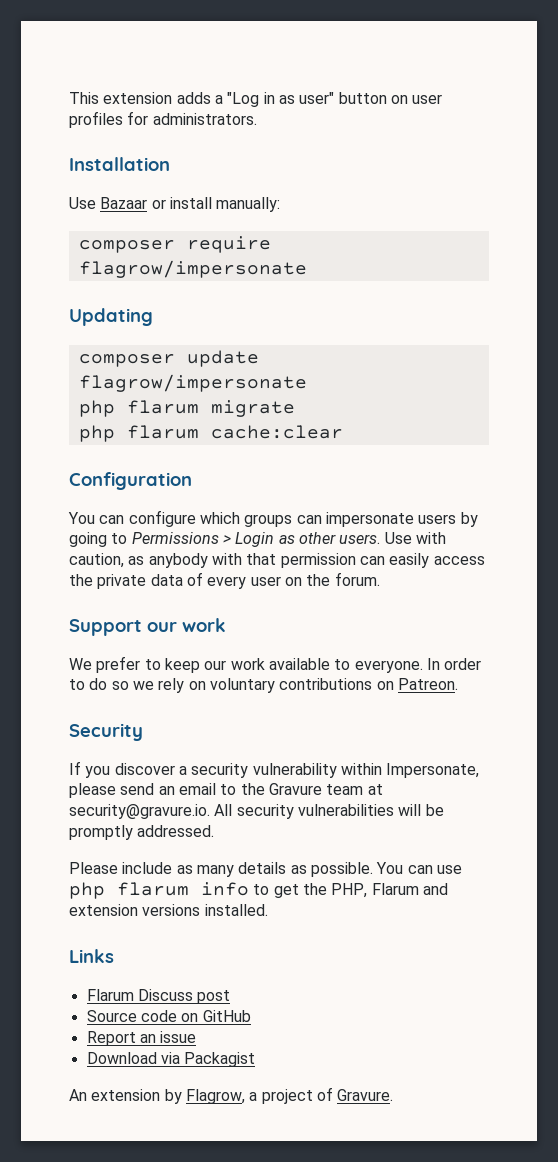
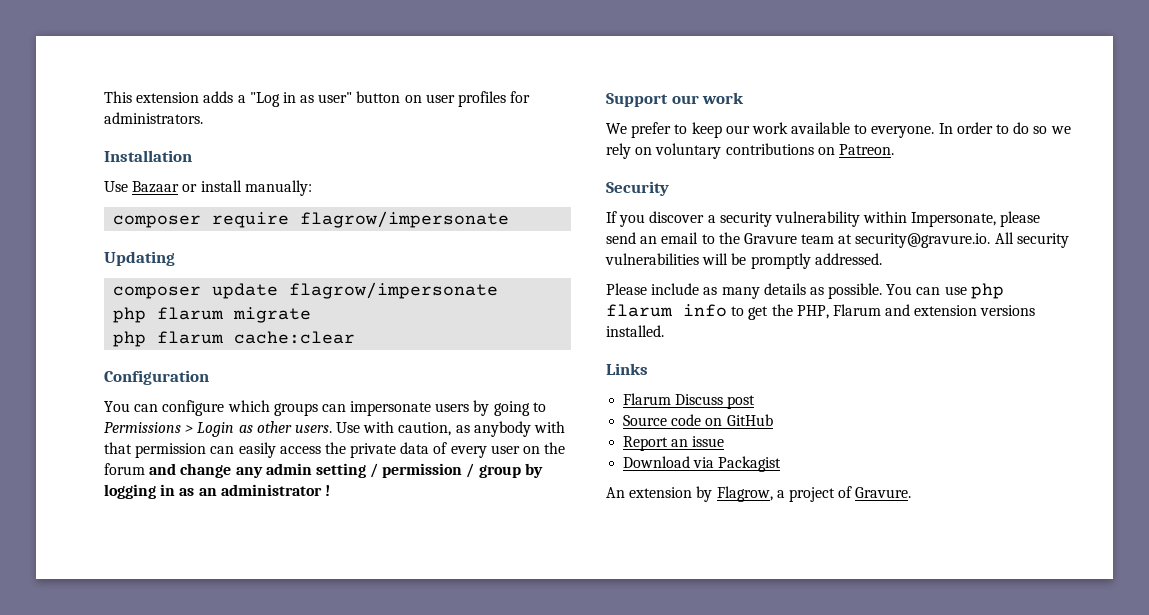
- Use with caution, as anybody with that permission can easily access the private data of every user on the forum.
+ Use with caution, as anybody with that permission can easily access the private data of every user on the forum and change any admin setting / permission / group by logging in as an administrator !

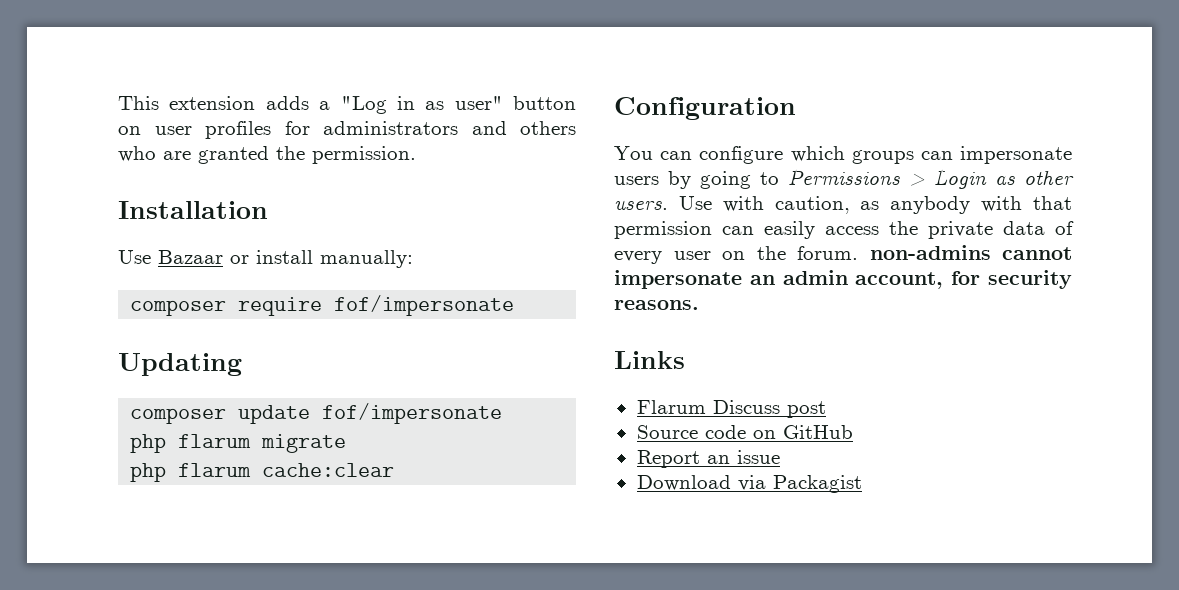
- This extension adds a "Log in as user" button on user profiles for administrators.
+ This extension adds a "Log in as user" button on user profiles for administrators and others who are granted the permission.
- composer require flagrow/impersonate
+ composer require fof/impersonate
- composer update flagrow/impersonate
+ composer update fof/impersonate
- Use with caution, as anybody with that permission can easily access the private data of every user on the forum and change any admin setting / permission / group by logging in as an administrator !
- Support our work
- We prefer to keep our work available to everyone. In order to do so we rely on voluntary contributions on Patreon.
- Security
- If you discover a security vulnerability within Impersonate, please send an email to the Gravure team at security@gravure.io. All security vulnerabilities will be promptly addressed.
- Please include as many details as possible. You can use php flarum info to get the PHP, Flarum and extension versions installed.
+ Use with caution, as anybody with that permission can easily access the private data of every user on the forum. non-admins cannot impersonate an admin account, for security reasons.
- An extension by Flagrow, a project of Gravure.

